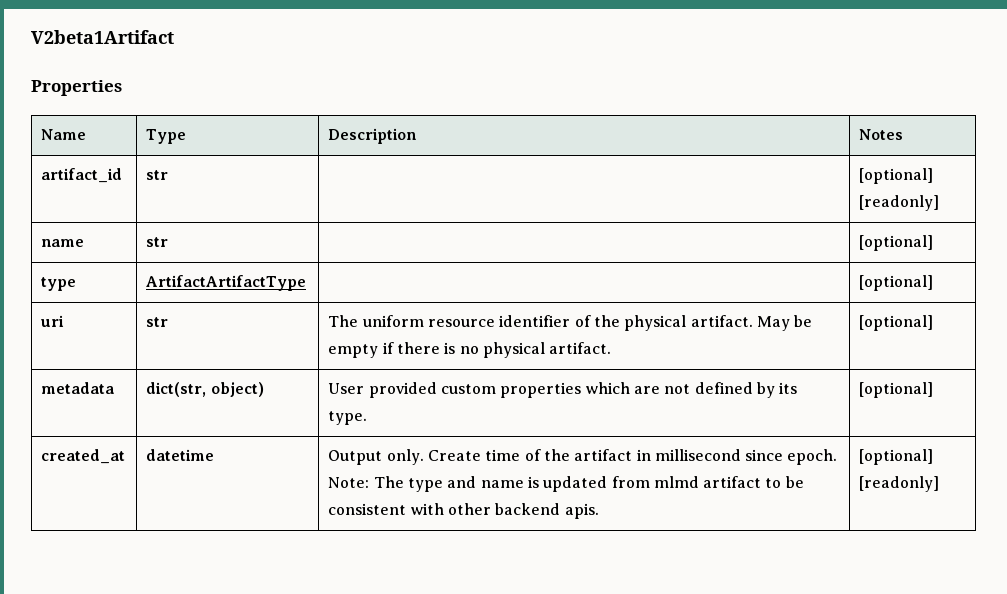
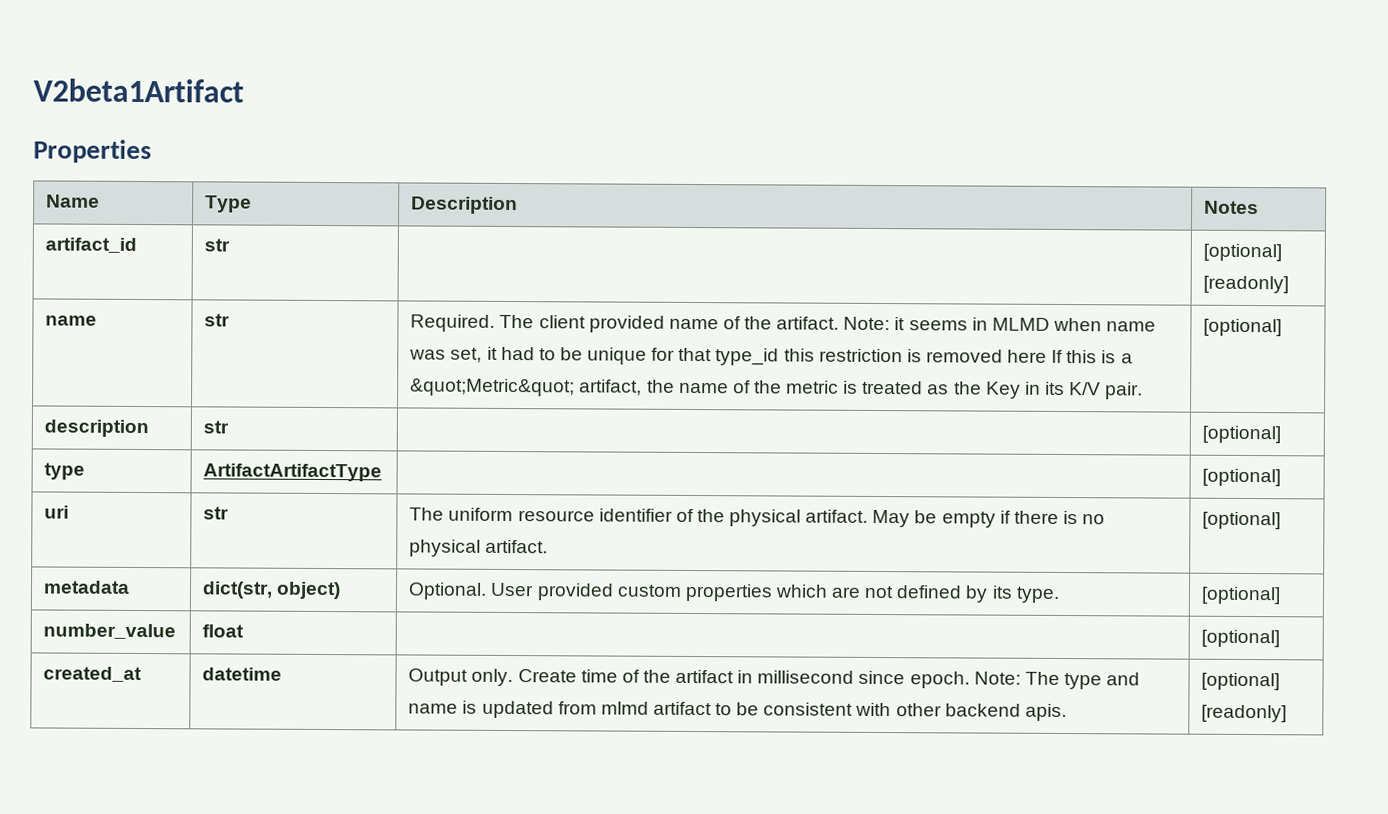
- name | str | | [optional]
+ name | str | Required. The client provided name of the artifact. Note: it seems in MLMD when name was set, it had to be unique for that type_id this restriction is removed here If this is a &quot;Metric&quot; artifact, the name of the metric is treated as the Key in its K/V pair. | [optional]
+ description | str | | [optional]
- metadata | dict(str, object) | User provided custom properties which are not defined by its type. | [optional]
+ metadata | dict(str, object) | Optional. User provided custom properties which are not defined by its type. | [optional]
+ number_value | float | | [optional]

